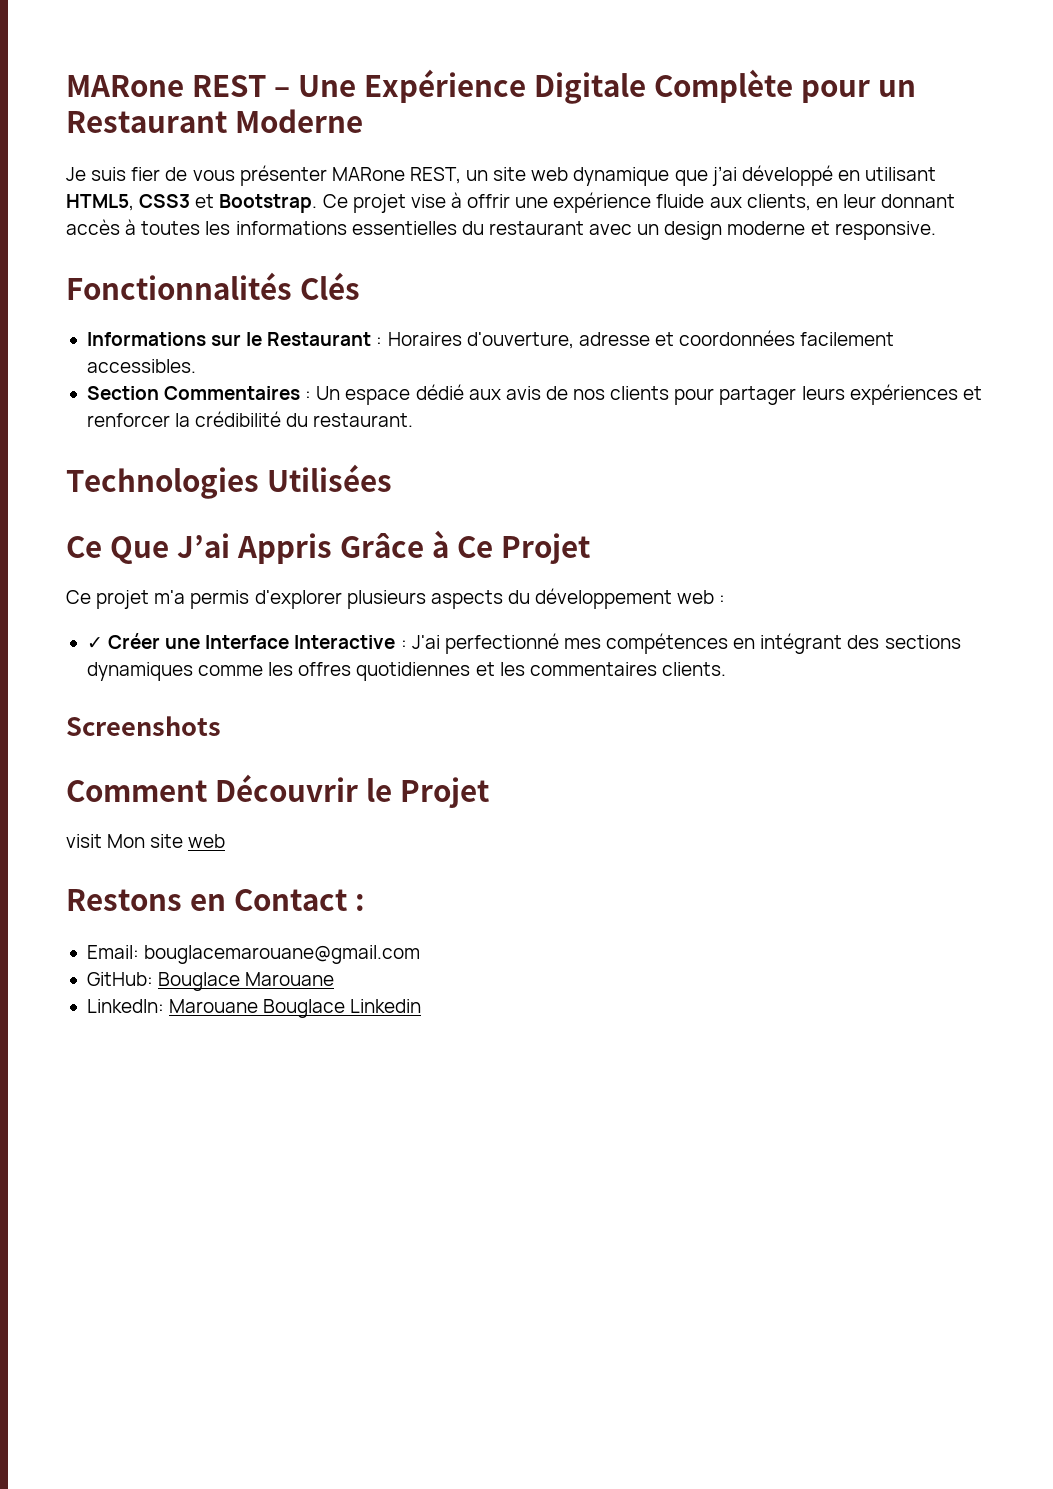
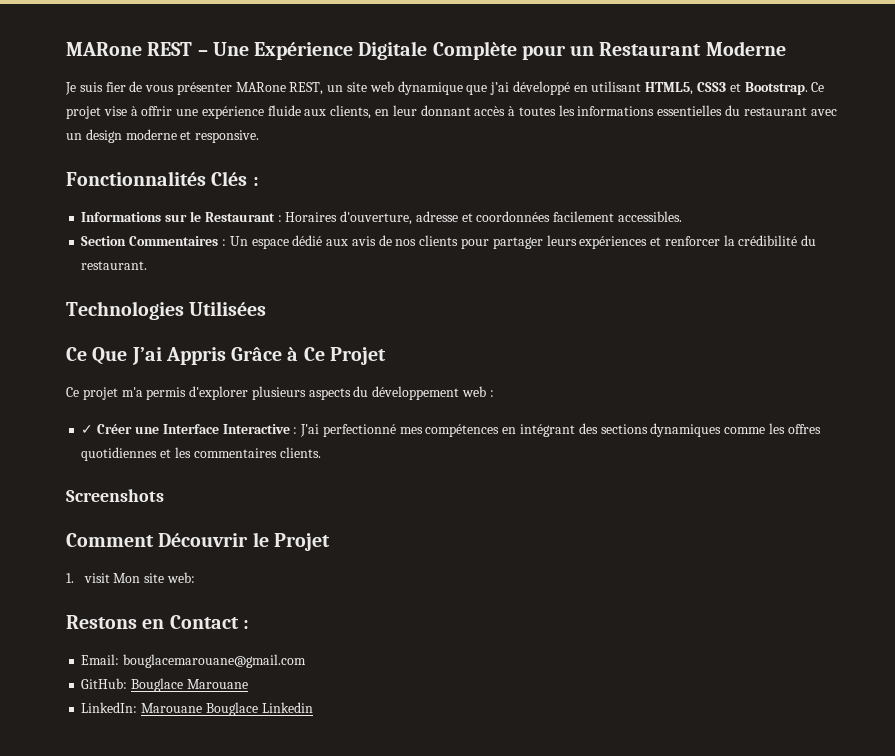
- Fonctionnalités Clés
+ Fonctionnalités Clés :
- visit Mon site web
+ 1. visit Mon site web:

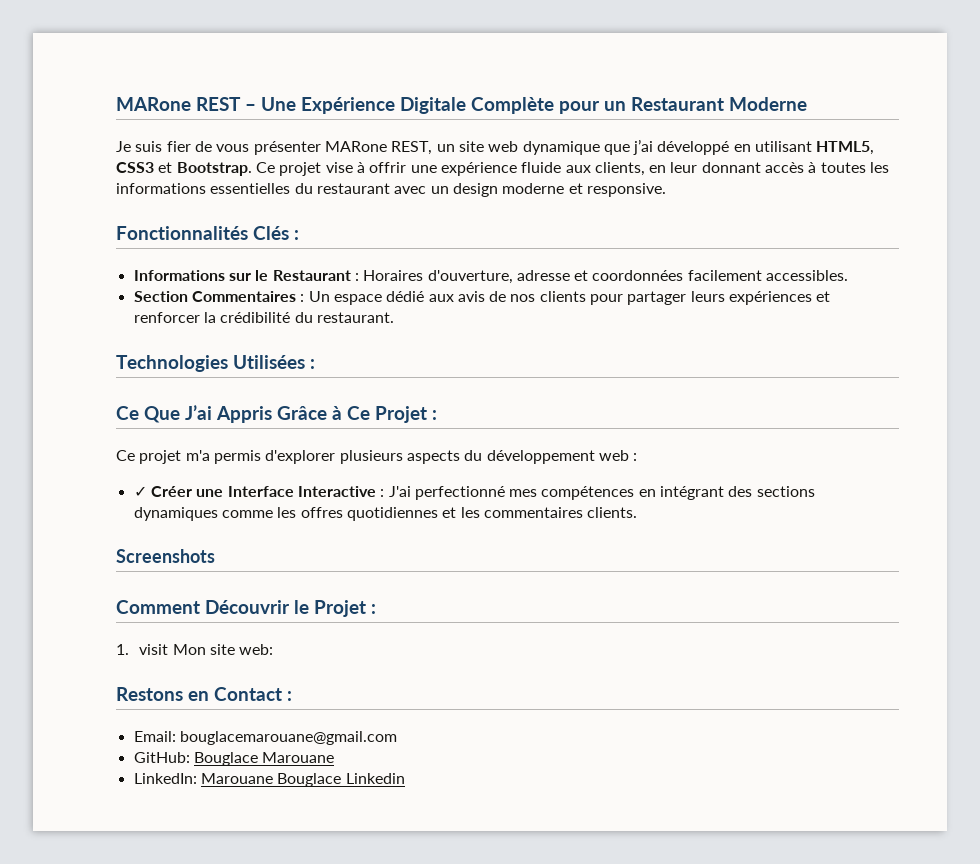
- Technologies Utilisées
+ Technologies Utilisées :
- Ce Que J’ai Appris Grâce à Ce Projet
+ Ce Que J’ai Appris Grâce à Ce Projet :
- Comment Découvrir le Projet
+ Comment Découvrir le Projet :

